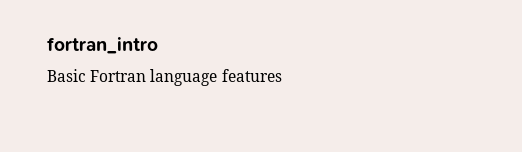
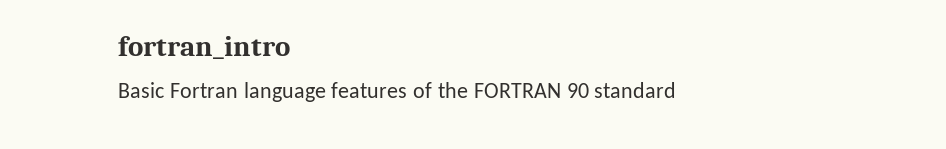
- Basic Fortran language features
+ Basic Fortran language features of the FORTRAN 90 standard

